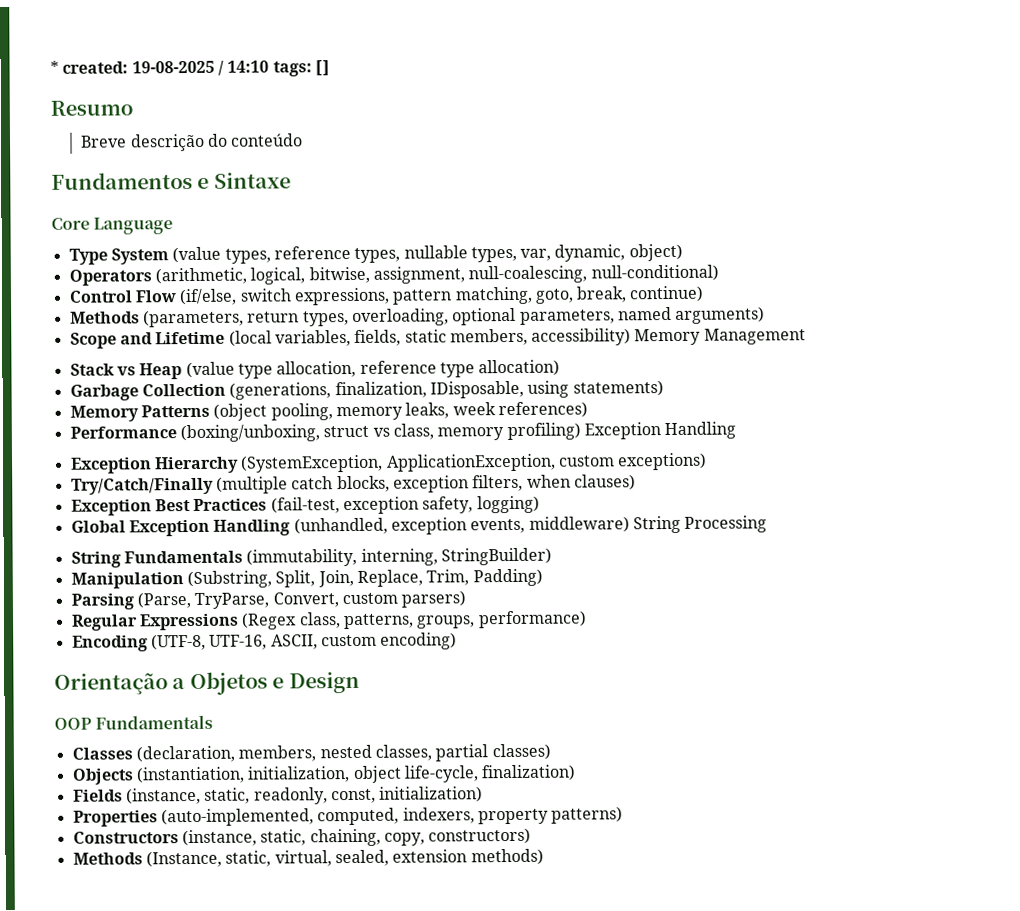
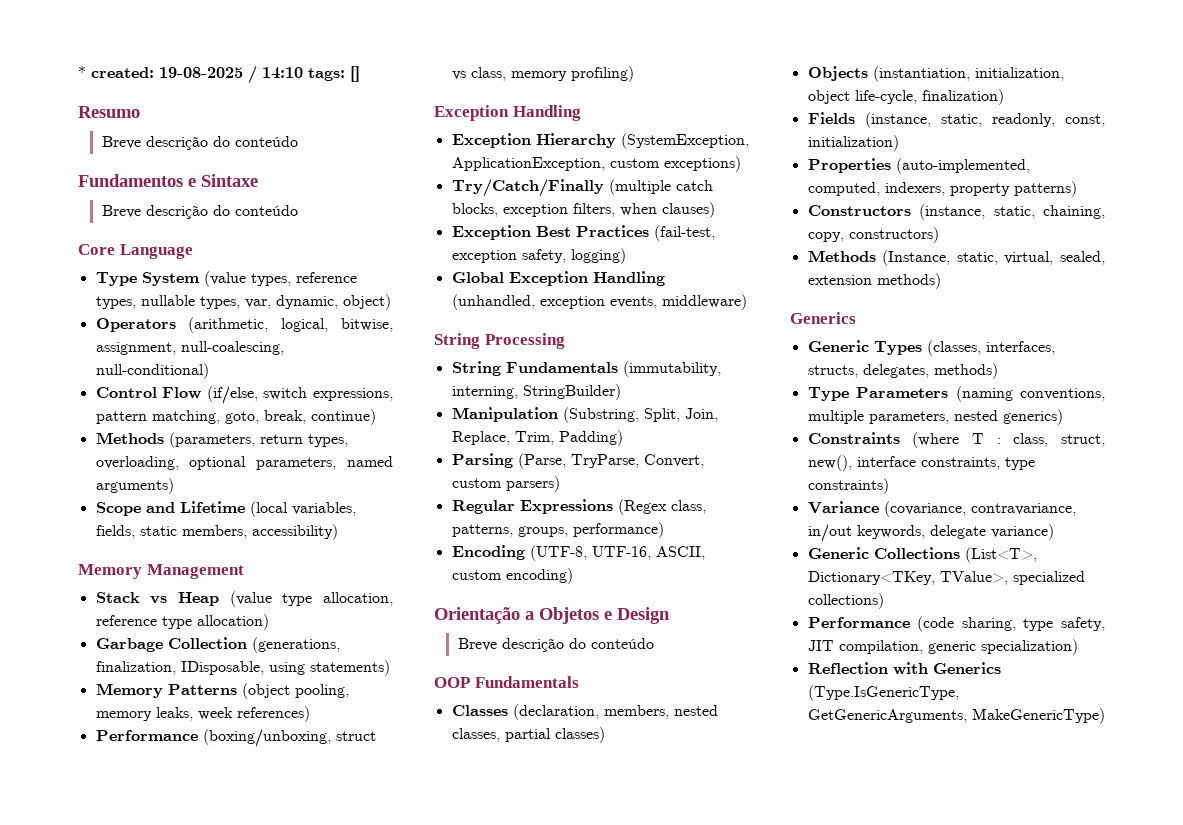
  Fundamentos e Sintaxe
+ Breve descrição do conteúdo
- Scope and Lifetime (local variables, fields, static members, accessibility) Memory Management
+ Scope and Lifetime (local variables, fields, static members, accessibility)
+ Memory Management
- Performance (boxing/unboxing, struct vs class, memory profiling) Exception Handling
+ Performance (boxing/unboxing, struct vs class, memory profiling)
+ Exception Handling
- Global Exception Handling (unhandled, exception events, middleware) String Processing
+ Global Exception Handling (unhandled, exception events, middleware)
+ String Processing
  Orientação a Objetos e Design
+ Breve descrição do conteúdo
  Methods (Instance, static, virtual, sealed, extension methods)
+ Generics
+ Generic Types (classes, interfaces, structs, delegates, methods)
+ Type Parameters (naming conventions, multiple parameters, nested generics)
+ Constraints (where T : class, struct, new(), interface constraints, type constraints)
+ Variance (covariance, contravariance, in/out keywords, delegate variance)
+ Generic Collections (List<T>, Dictionary<TKey, TValue>, specialized collections)
+ Performance (code sharing, type safety, JIT compilation, generic specialization)
+ Reflection with Generics (Type.IsGenericType, GetGenericArguments, MakeGenericType)

